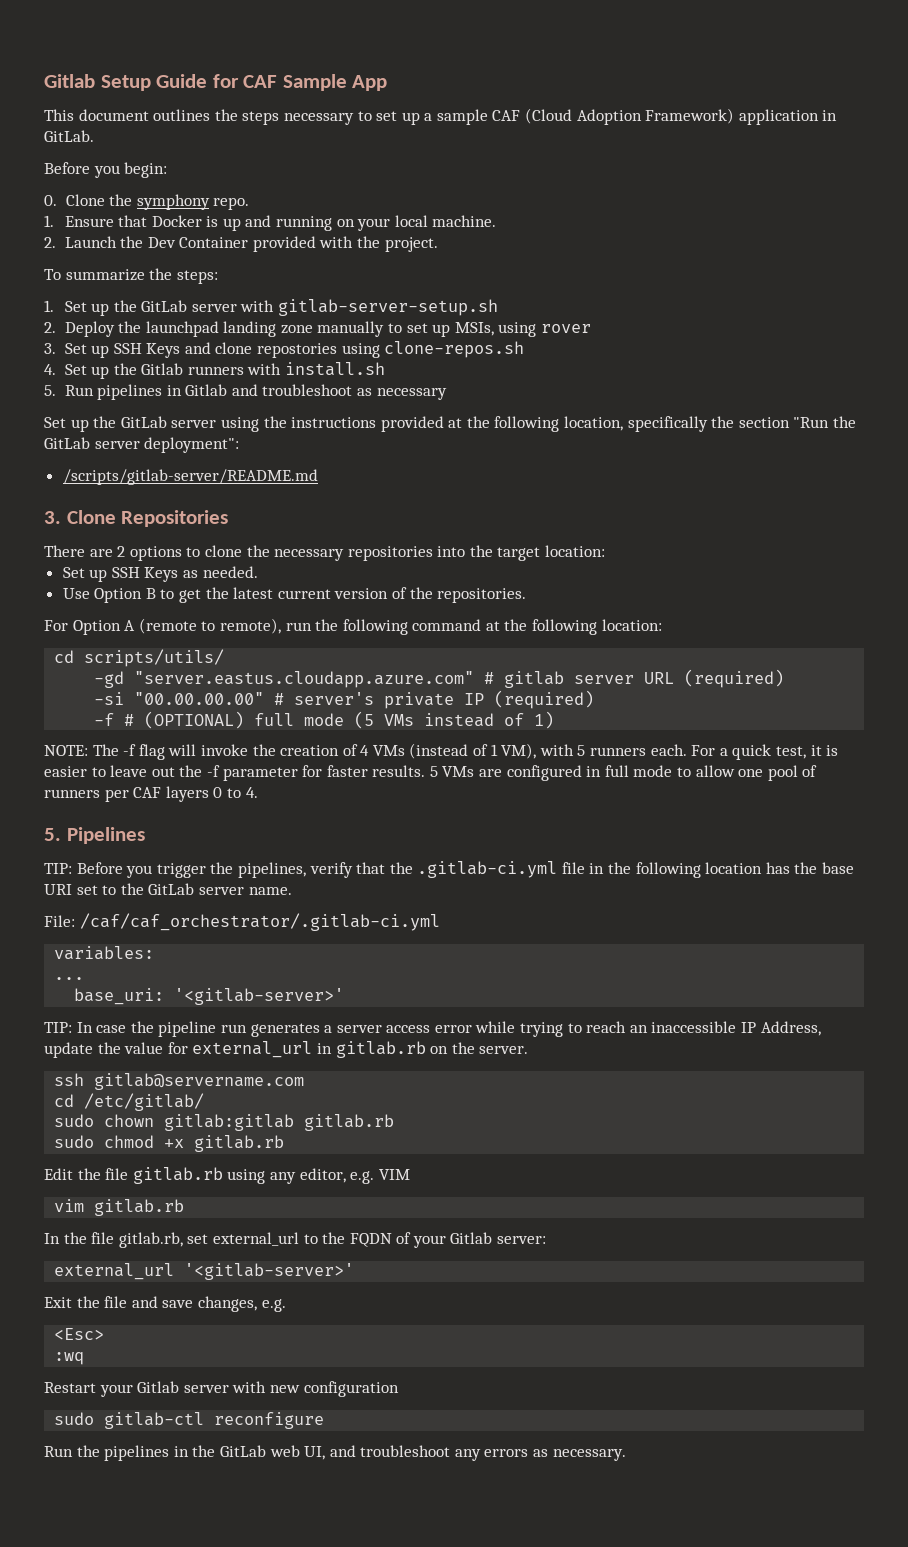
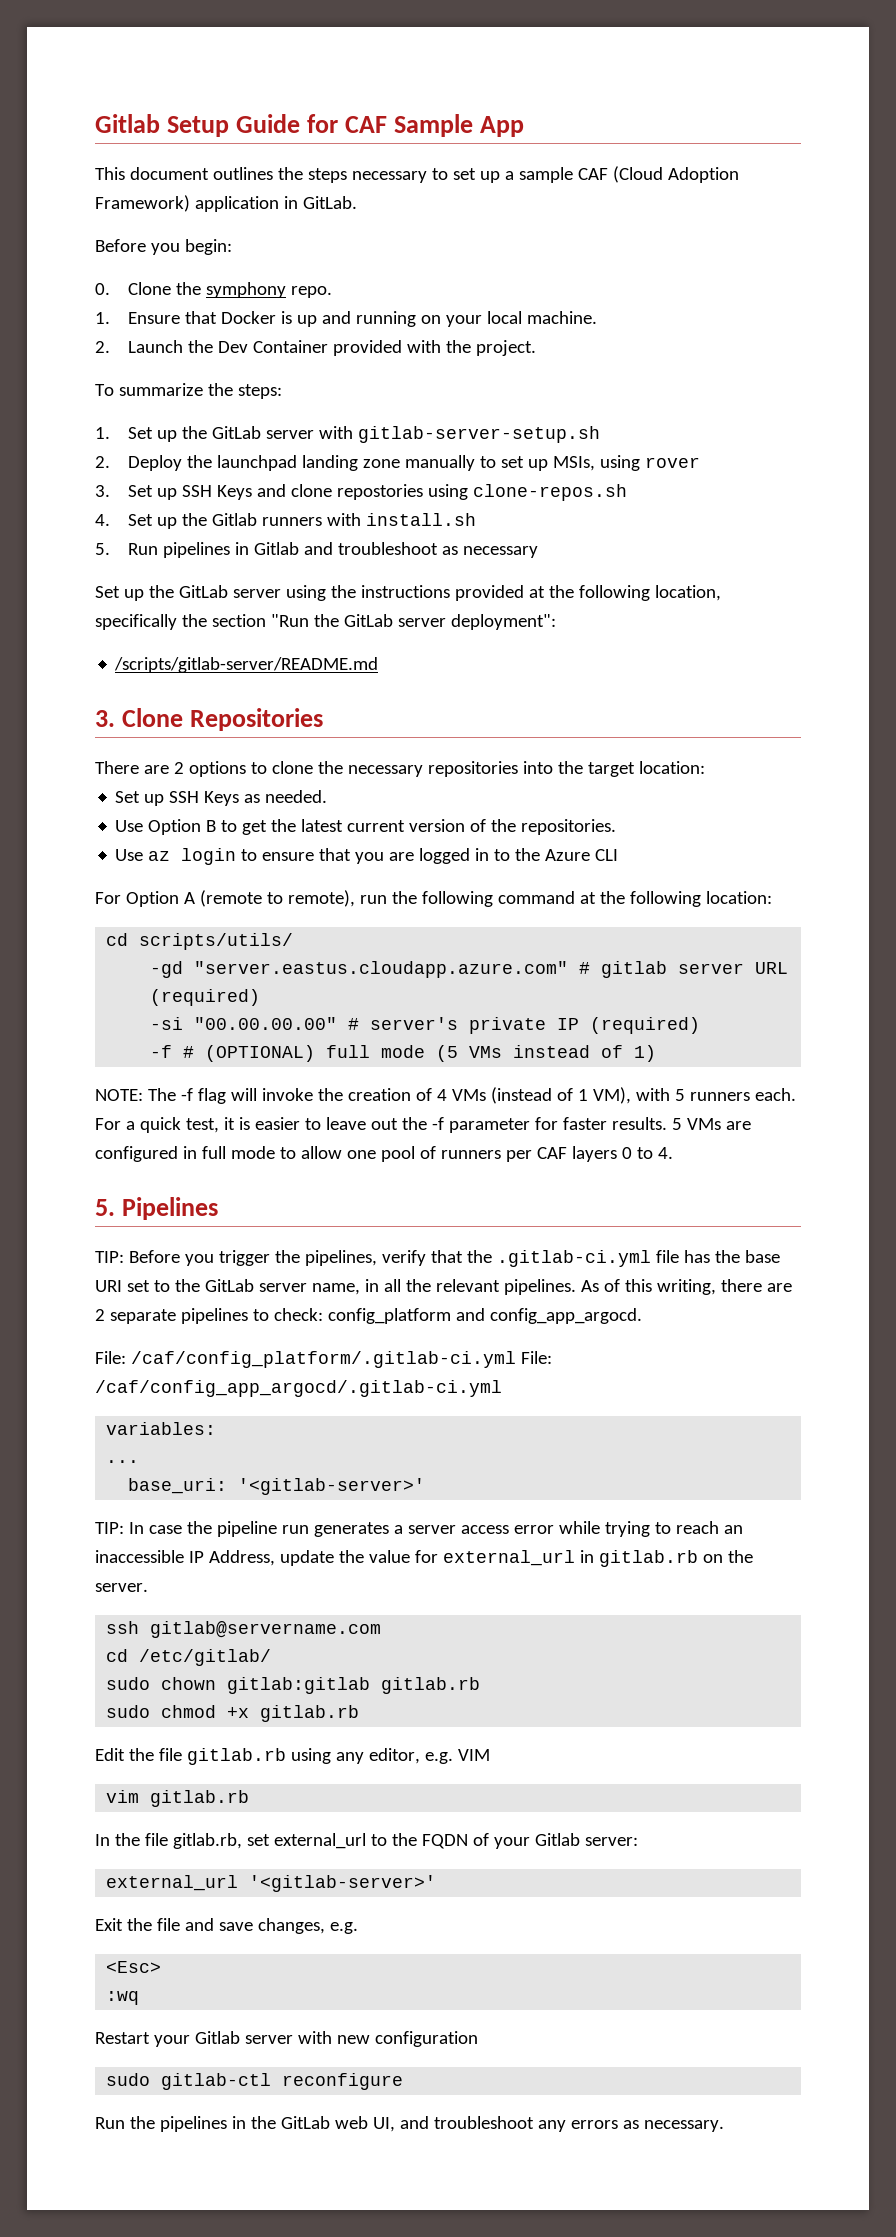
+ Use az login to ensure that you are logged in to the Azure CLI
- TIP: Before you trigger the pipelines, verify that the .gitlab-ci.yml file in the following location has the base URI set to the GitLab server name.
- File: /caf/caf_orchestrator/.gitlab-ci.yml
+ TIP: Before you trigger the pipelines, verify that the .gitlab-ci.yml file has the base URI set to the GitLab server name, in all the relevant pipelines. As of this writing, there are 2 separate pipelines to check: config_platform and config_app_argocd.
+ File: /caf/config_platform/.gitlab-ci.yml File: /caf/config_app_argocd/.gitlab-ci.yml

